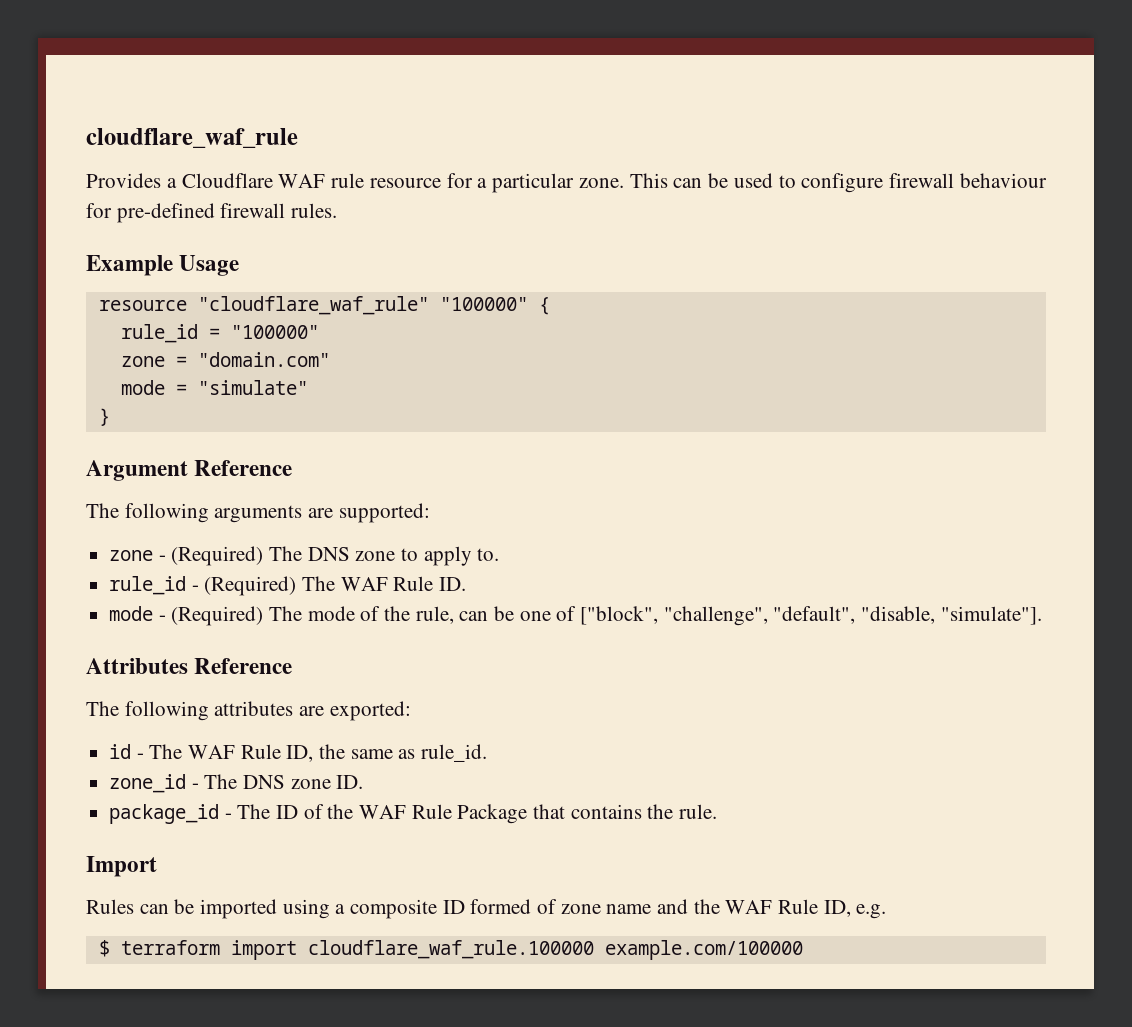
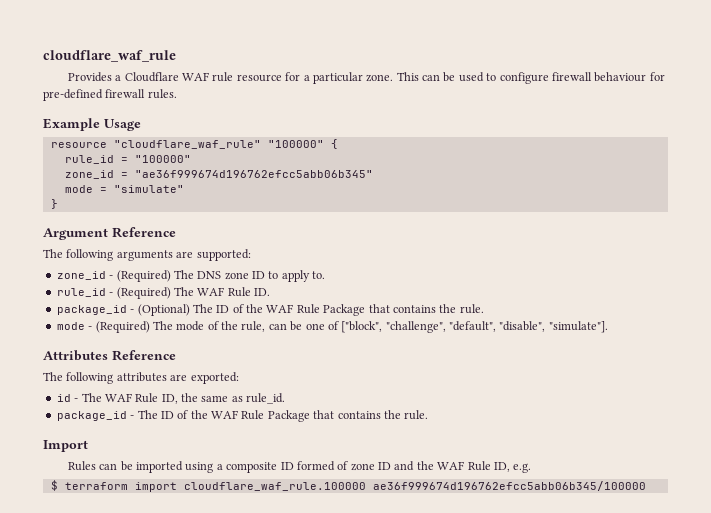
- zone = "domain.com"
+ zone_id = "ae36f999674d196762efcc5abb06b345"
- zone - (Required) The DNS zone to apply to.
+ zone_id - (Required) The DNS zone ID to apply to.
+ package_id - (Optional) The ID of the WAF Rule Package that contains the rule.
- mode - (Required) The mode of the rule, can be one of ["block", "challenge", "default", "disable, "simulate"].
+ mode - (Required) The mode of the rule, can be one of ["block", "challenge", "default", "disable", "simulate"].
- zone_id - The DNS zone ID.
- Rules can be imported using a composite ID formed of zone name and the WAF Rule ID, e.g.
+ Rules can be imported using a composite ID formed of zone ID and the WAF Rule ID, e.g.
- $ terraform import cloudflare_waf_rule.100000 example.com/100000
+ $ terraform import cloudflare_waf_rule.100000 ae36f999674d196762efcc5abb06b345/100000

